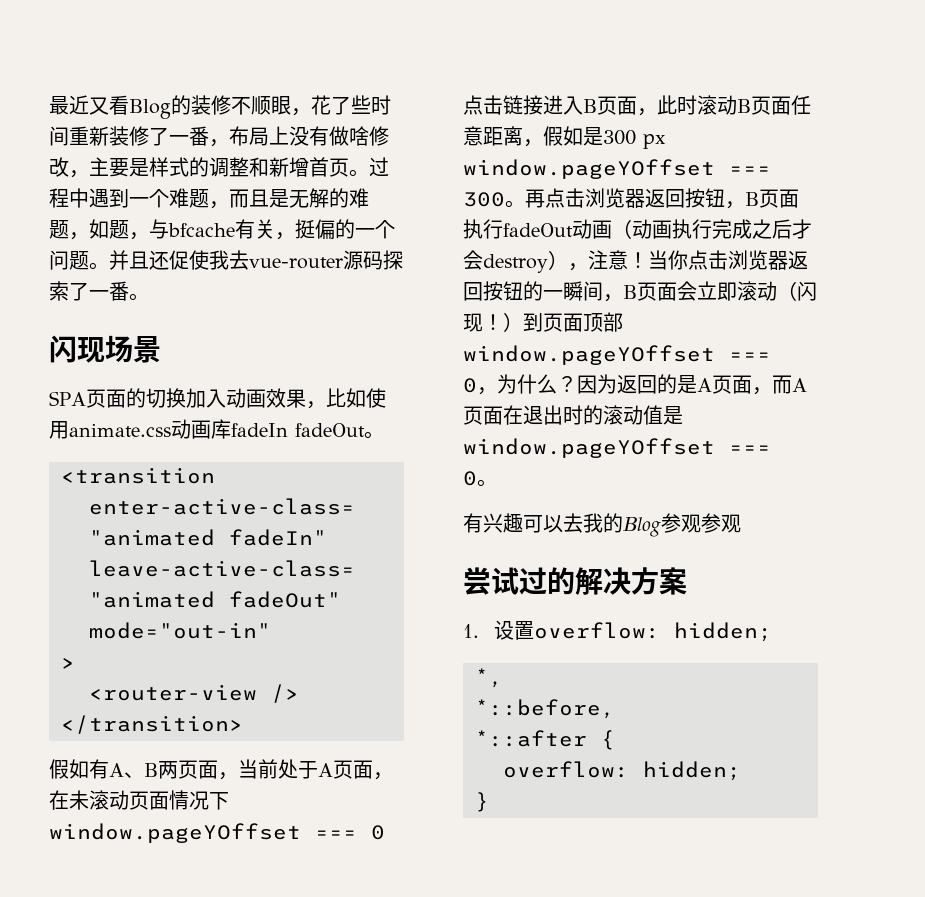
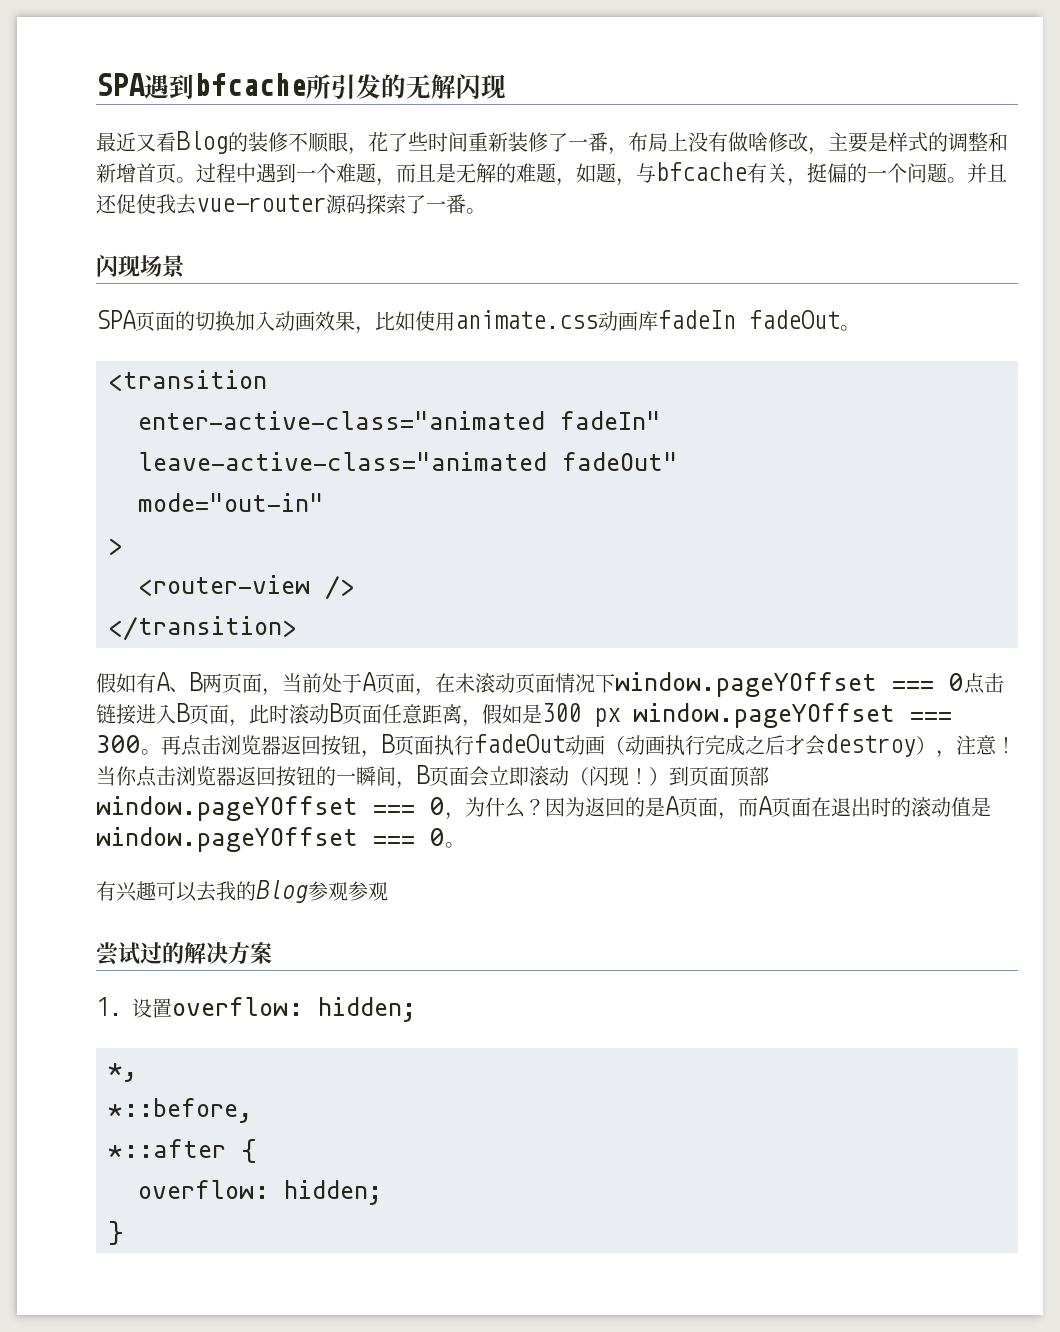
+ SPA遇到bfcache所引发的无解闪现

